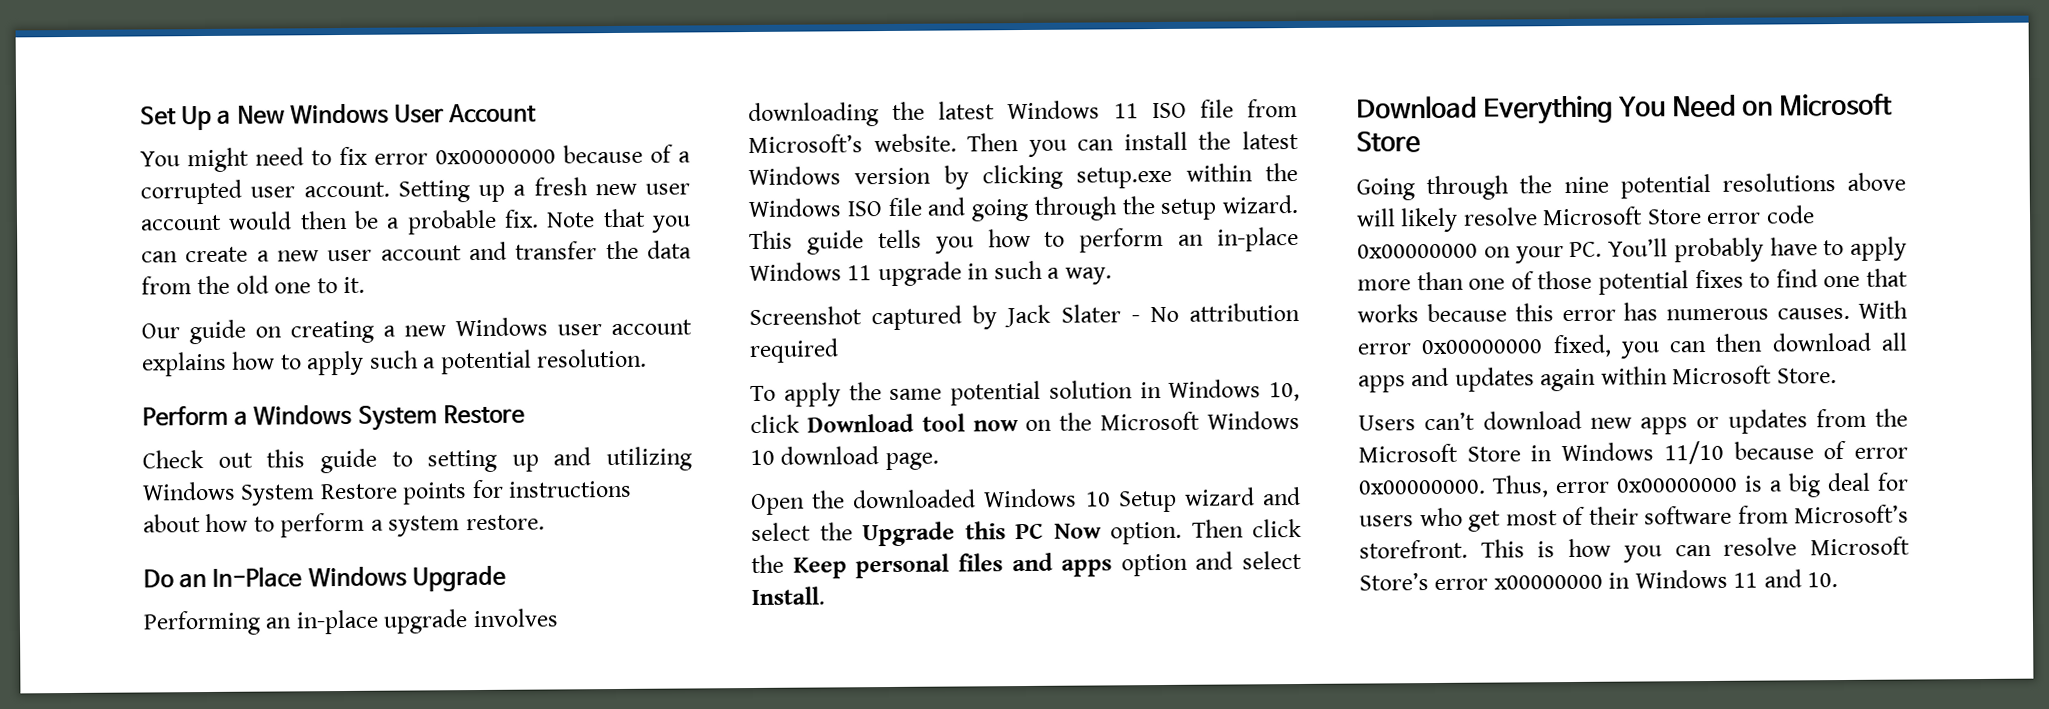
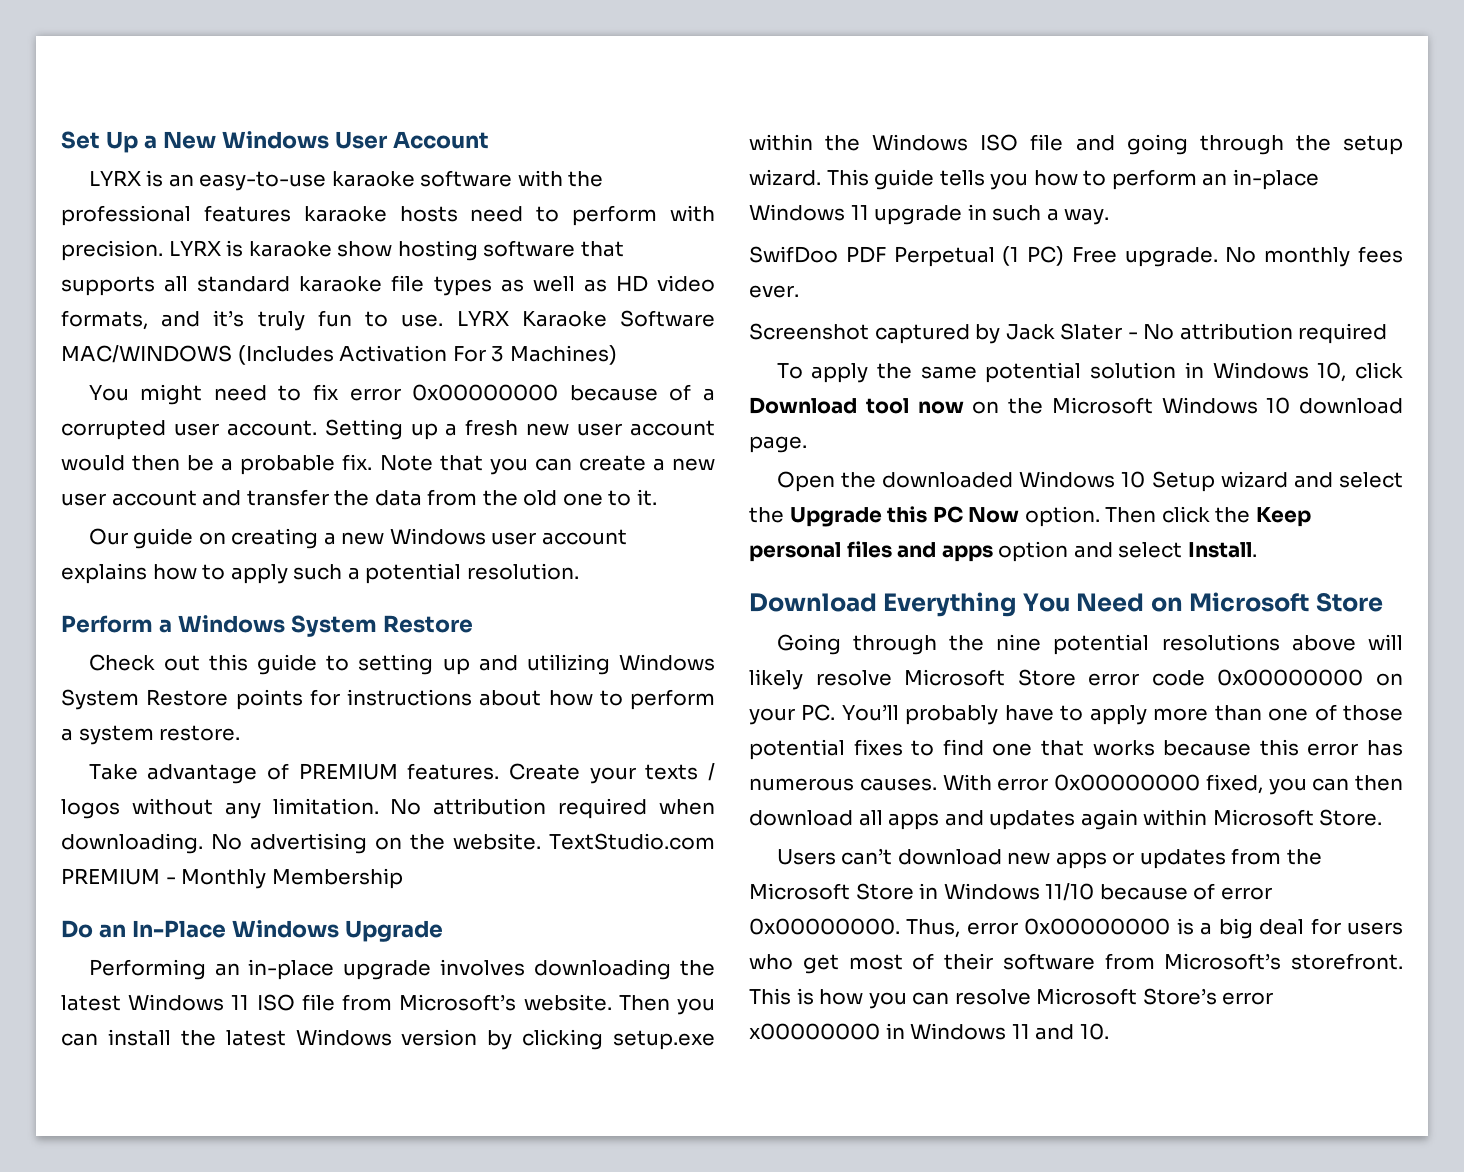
+ LYRX is an easy-to-use karaoke software with the professional features karaoke hosts need to perform with precision. LYRX is karaoke show hosting software that supports all standard karaoke file types as well as HD video formats, and it’s truly fun to use. LYRX Karaoke Software MAC/WINDOWS (Includes Activation For 3 Machines)
+ Take advantage of PREMIUM features. Create your texts / logos without any limitation. No attribution required when downloading. No advertising on the website. TextStudio.com PREMIUM - Monthly Membership
+ SwifDoo PDF Perpetual (1 PC) Free upgrade. No monthly fees ever.

